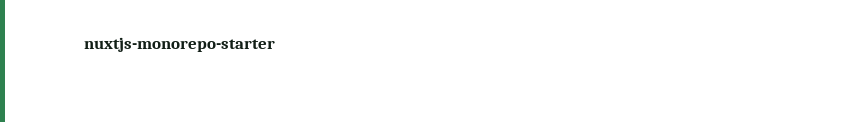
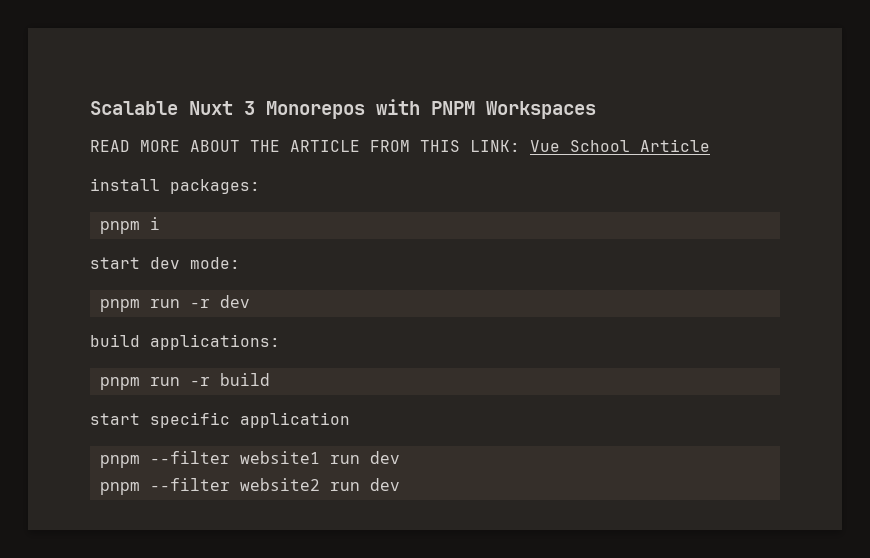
- nuxtjs-monorepo-starter
+ Scalable Nuxt 3 Monorepos with PNPM Workspaces
+ READ MORE ABOUT THE ARTICLE FROM THIS LINK: Vue School Article
+ install packages:
+ pnpm i
+ start dev mode:
+ pnpm run -r dev
+ build applications:
+ pnpm run -r build
+ start specific application
+ pnpm --filter website1 run dev
+ pnpm --filter website2 run dev

